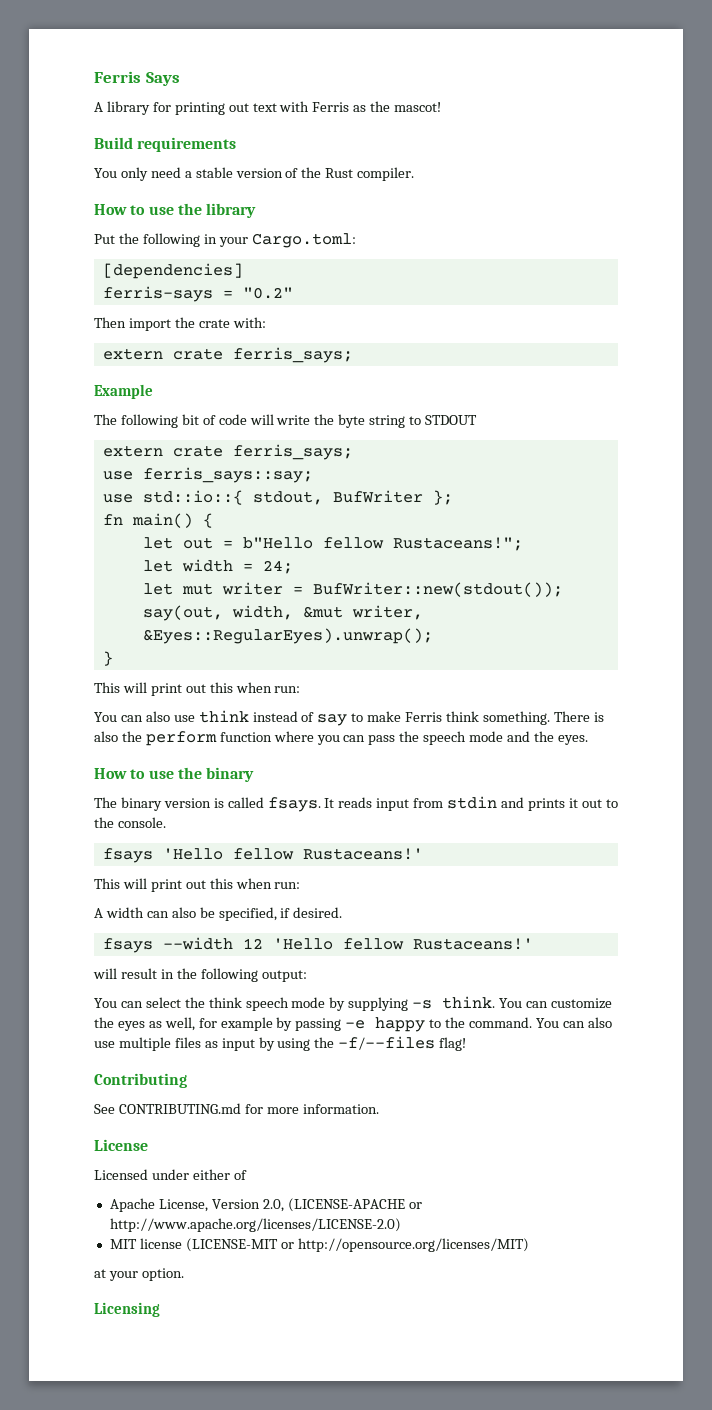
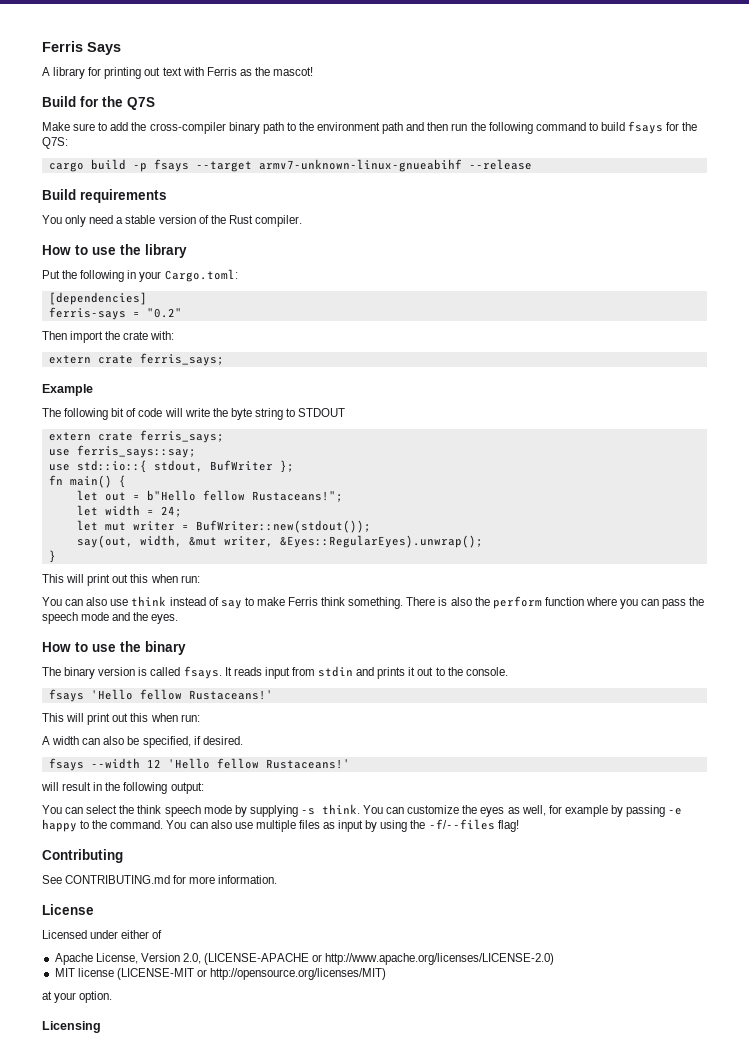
+ Build for the Q7S
+ Make sure to add the cross-compiler binary path to the environment path and then run the following command to build fsays for the Q7S:
+ cargo build -p fsays --target armv7-unknown-linux-gnueabihf --release

